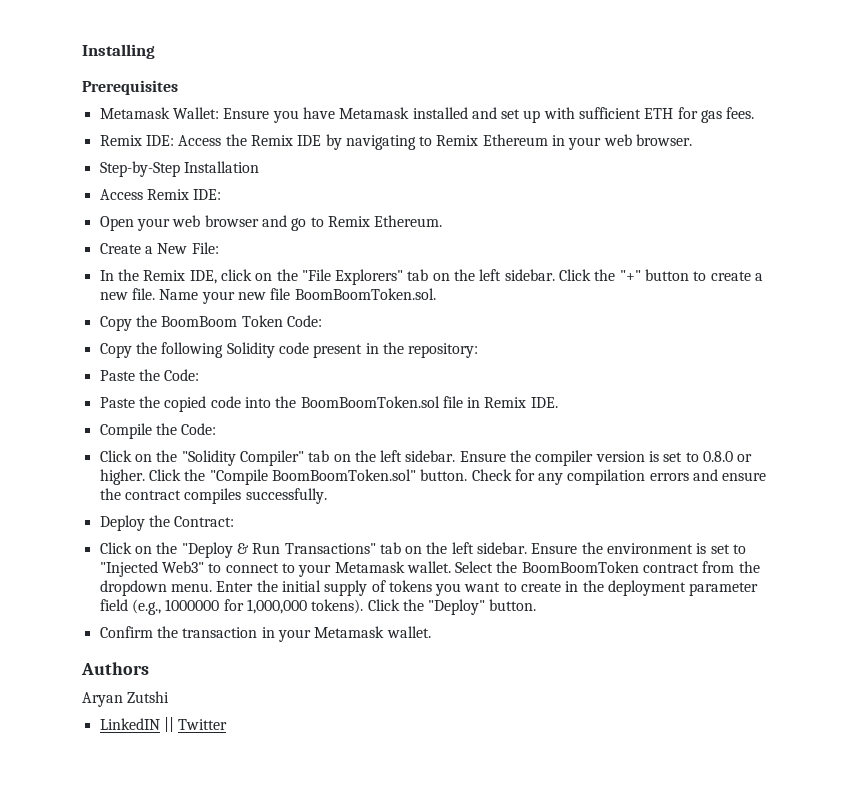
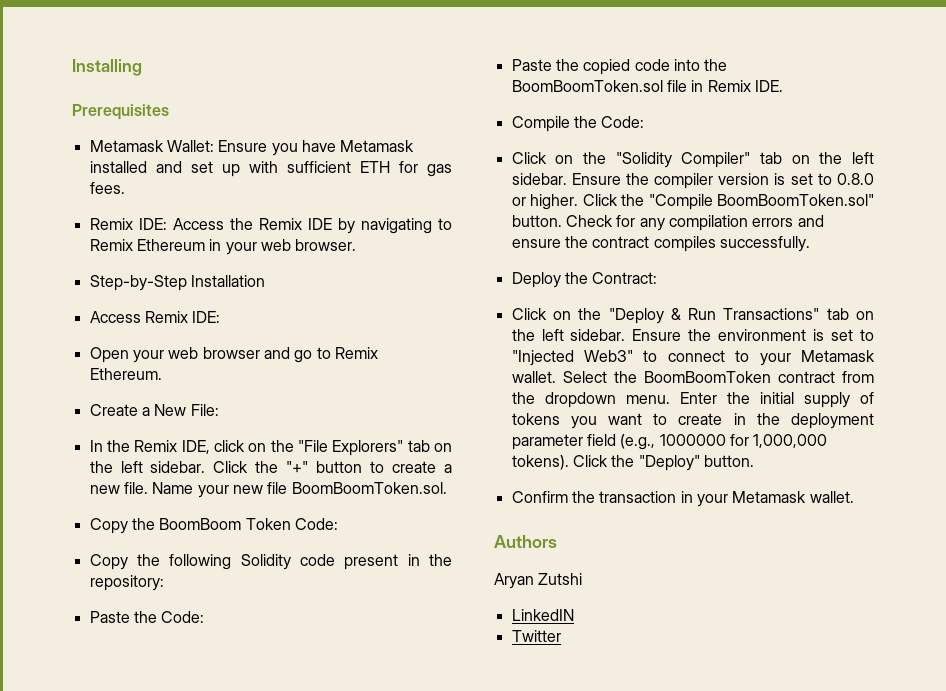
- LinkedIN || Twitter
+ LinkedIN
+ Twitter

